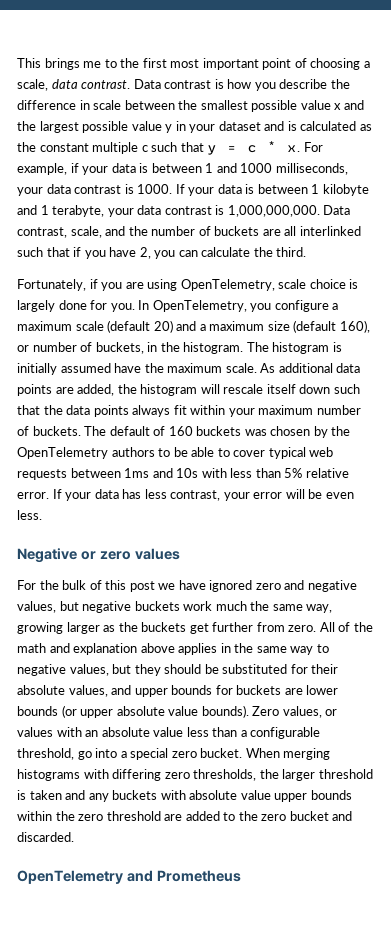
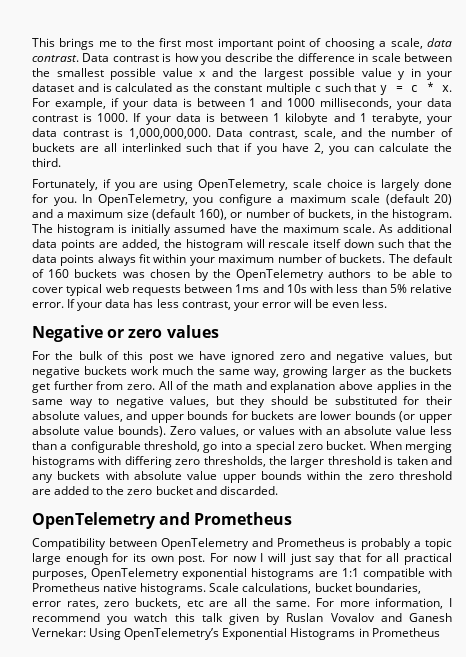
+ Compatibility between OpenTelemetry and Prometheus is probably a topic large enough for its own post. For now I will just say that for all practical purposes, OpenTelemetry exponential histograms are 1:1 compatible with Prometheus native histograms. Scale calculations, bucket boundaries, error rates, zero buckets, etc are all the same. For more information, I recommend you watch this talk given by Ruslan Vovalov and Ganesh Vernekar: Using OpenTelemetry’s Exponential Histograms in Prometheus

